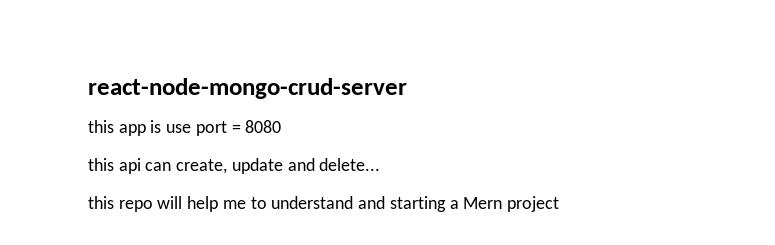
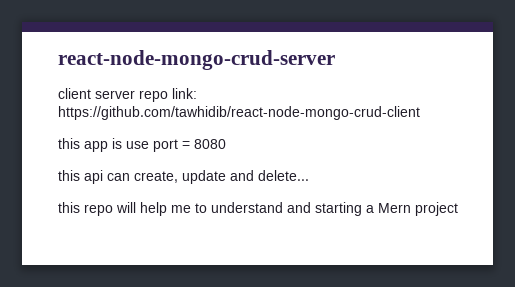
+ client server repo link: https://github.com/tawhidib/react-node-mongo-crud-client

